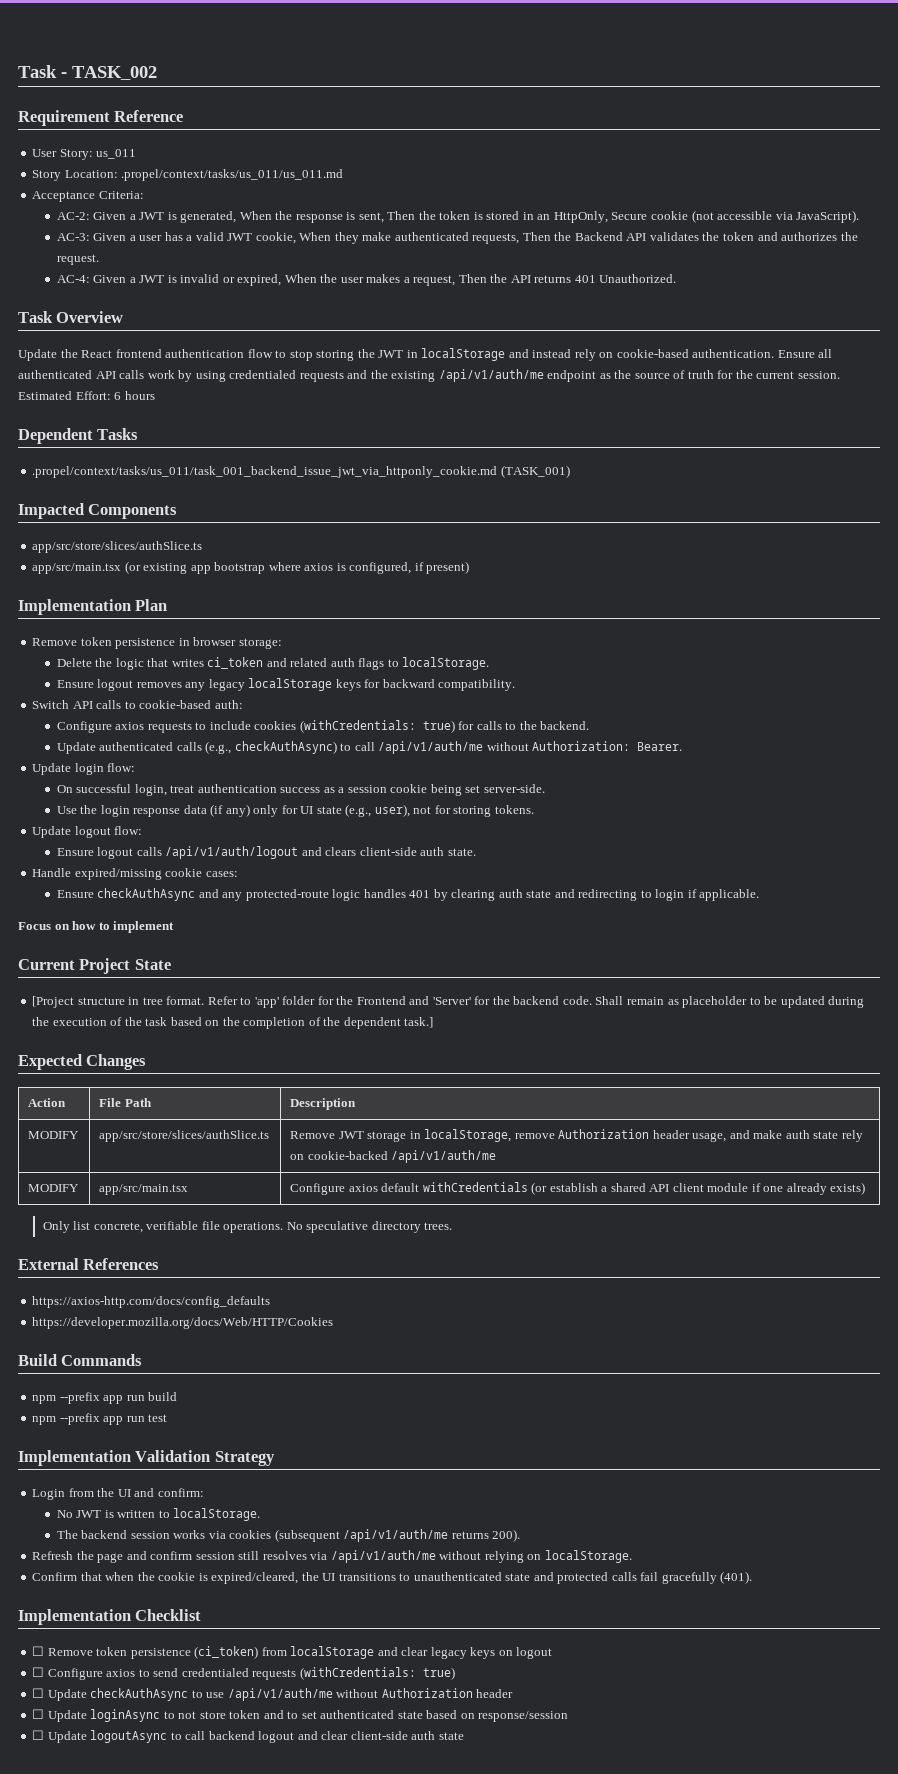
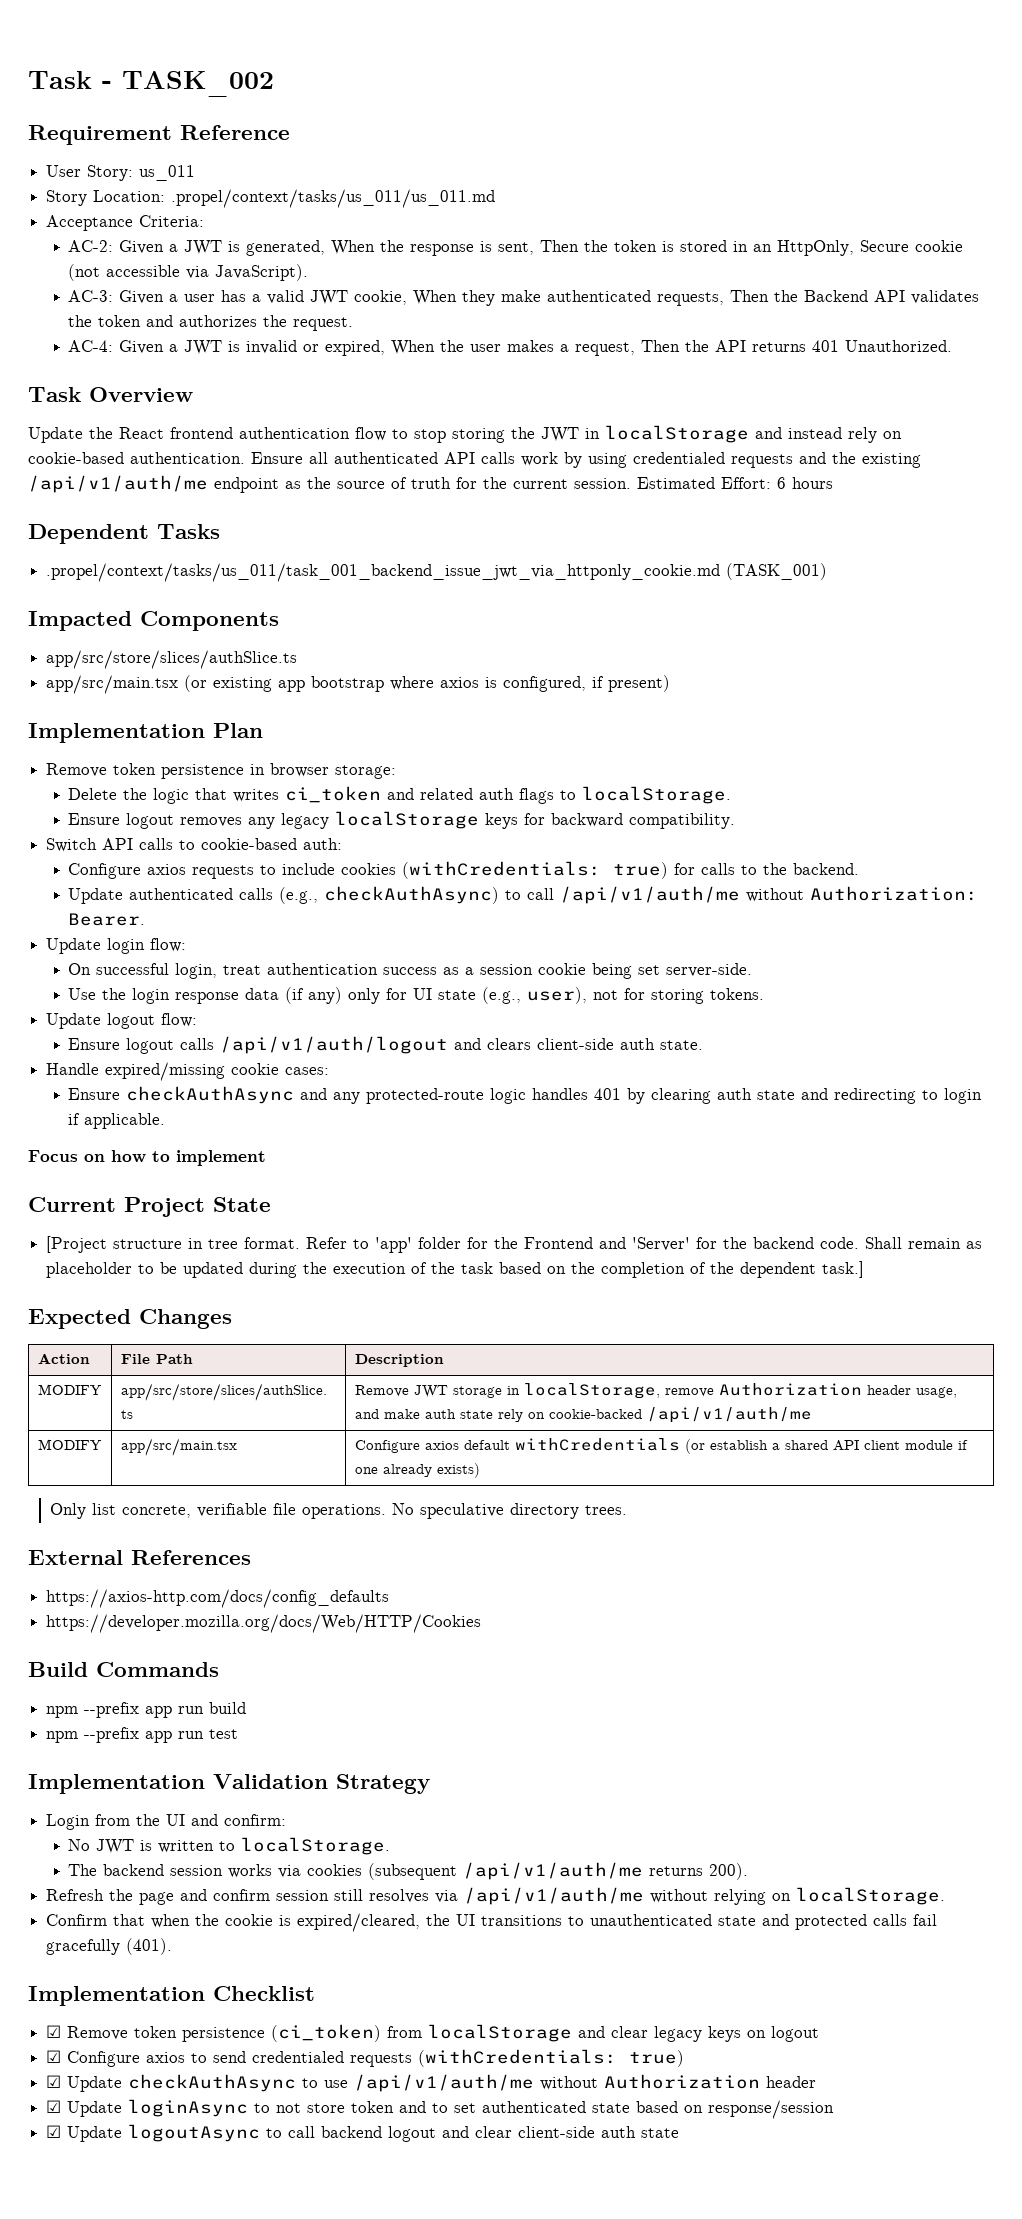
- ☐ Remove token persistence (ci_token) from localStorage and clear legacy keys on logout
+ ☑ Remove token persistence (ci_token) from localStorage and clear legacy keys on logout
- ☐ Configure axios to send credentialed requests (withCredentials: true)
+ ☑ Configure axios to send credentialed requests (withCredentials: true)
- ☐ Update checkAuthAsync to use /api/v1/auth/me without Authorization header
+ ☑ Update checkAuthAsync to use /api/v1/auth/me without Authorization header
- ☐ Update loginAsync to not store token and to set authenticated state based on response/session
+ ☑ Update loginAsync to not store token and to set authenticated state based on response/session
- ☐ Update logoutAsync to call backend logout and clear client-side auth state
+ ☑ Update logoutAsync to call backend logout and clear client-side auth state

